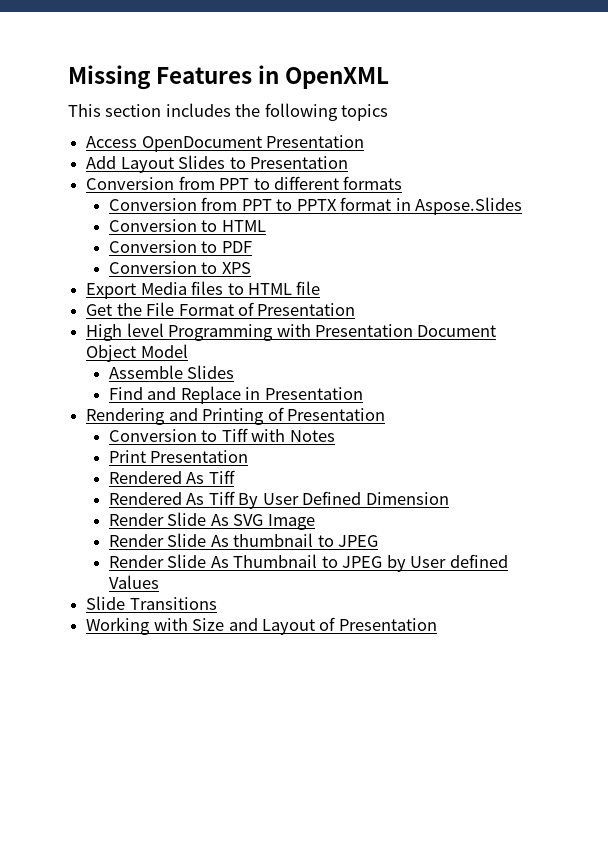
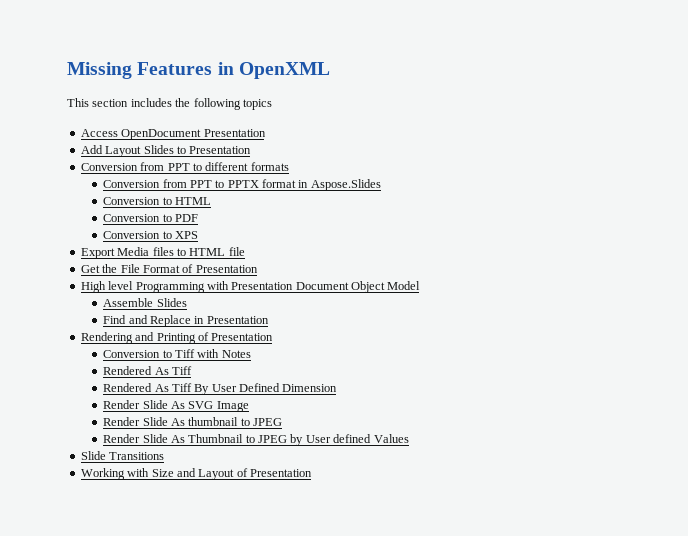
- Print Presentation

